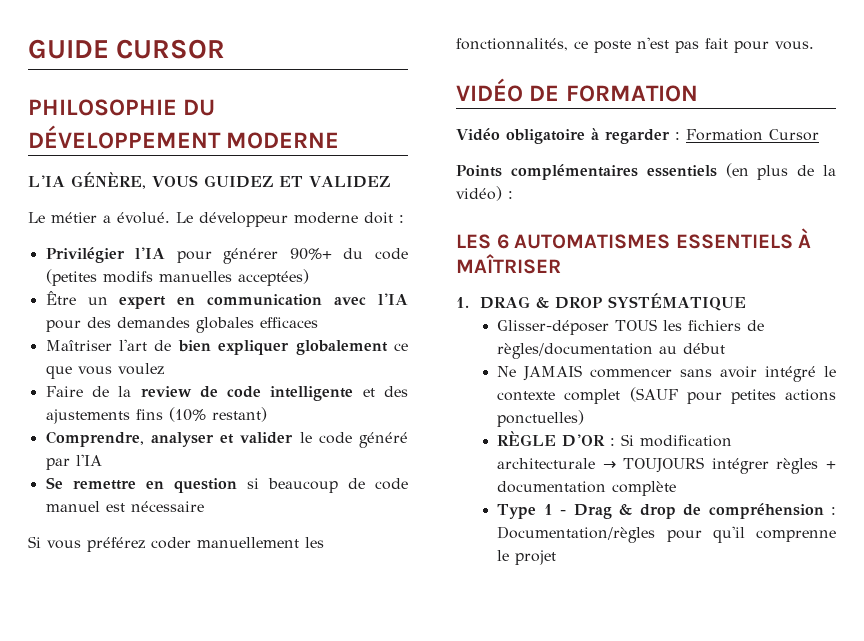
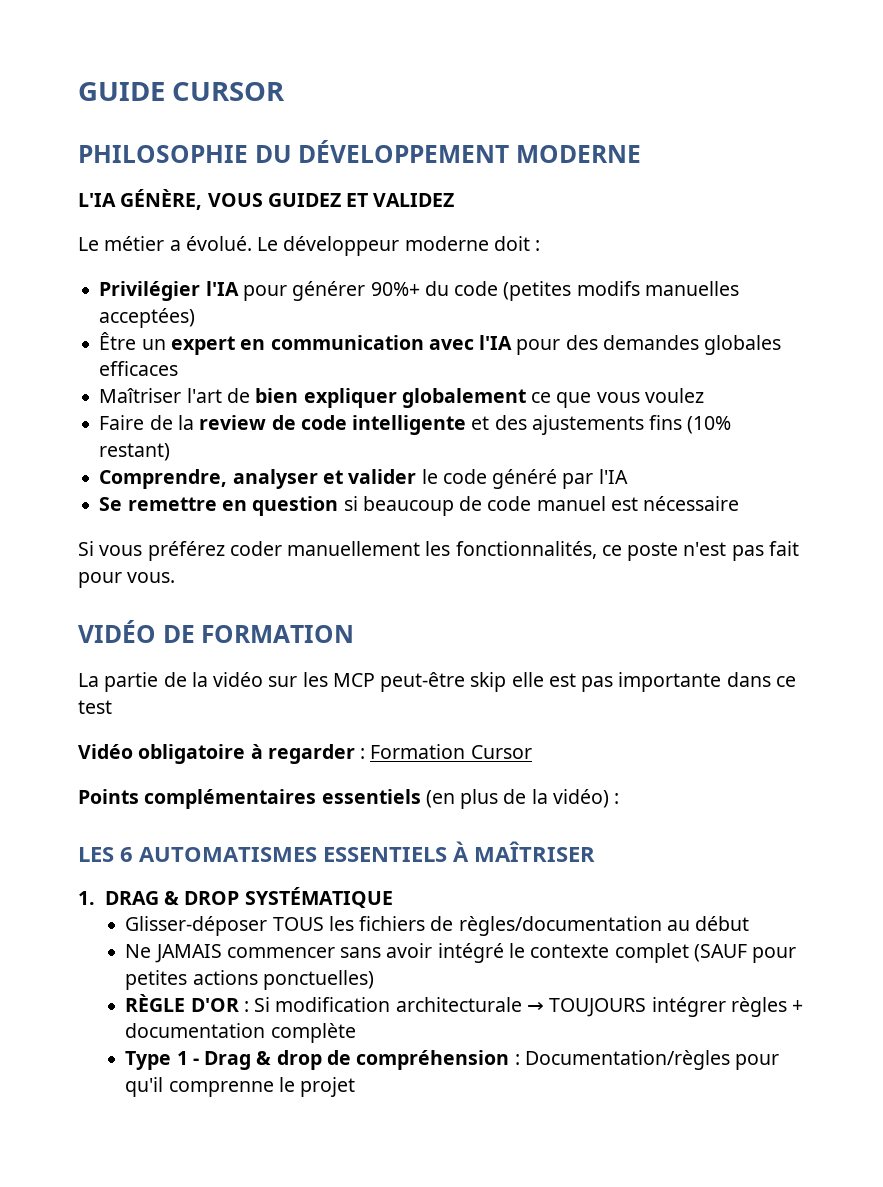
+ La partie de la vidéo sur les MCP peut-être skip elle est pas importante dans ce test

